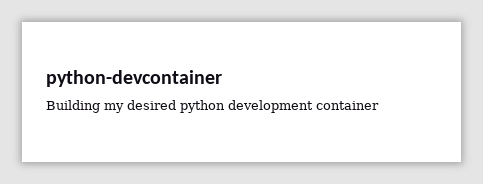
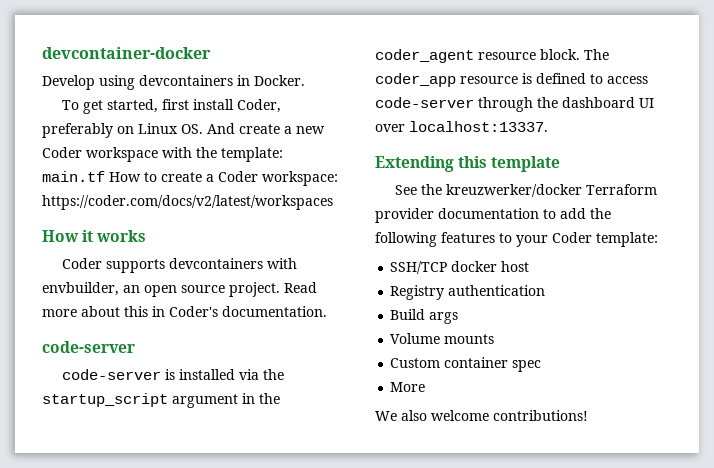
- python-devcontainer
- Building my desired python development container
+ devcontainer-docker
+ Develop using devcontainers in Docker.
+ To get started, first install Coder, preferably on Linux OS. And create a new Coder workspace with the template: main.tf How to create a Coder workspace: https://coder.com/docs/v2/latest/workspaces
+ How it works
+ Coder supports devcontainers with envbuilder, an open source project. Read more about this in Coder's documentation.
+ code-server
+ code-server is installed via the startup_script argument in the coder_agent resource block. The coder_app resource is defined to access code-server through the dashboard UI over localhost:13337.
+ Extending this template
+ See the kreuzwerker/docker Terraform provider documentation to add the following features to your Coder template:
+ SSH/TCP docker host
+ Registry authentication
+ Build args
+ Volume mounts
+ Custom container spec
+ More
+ We also welcome contributions!

